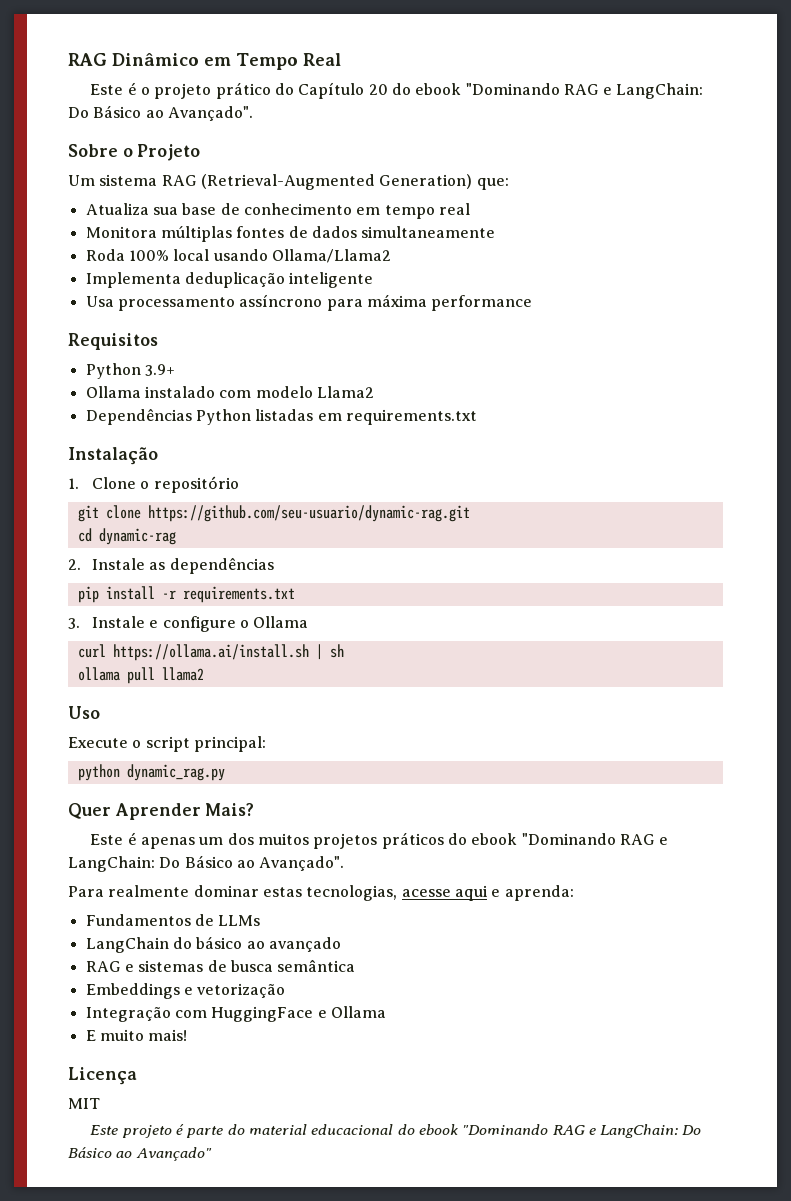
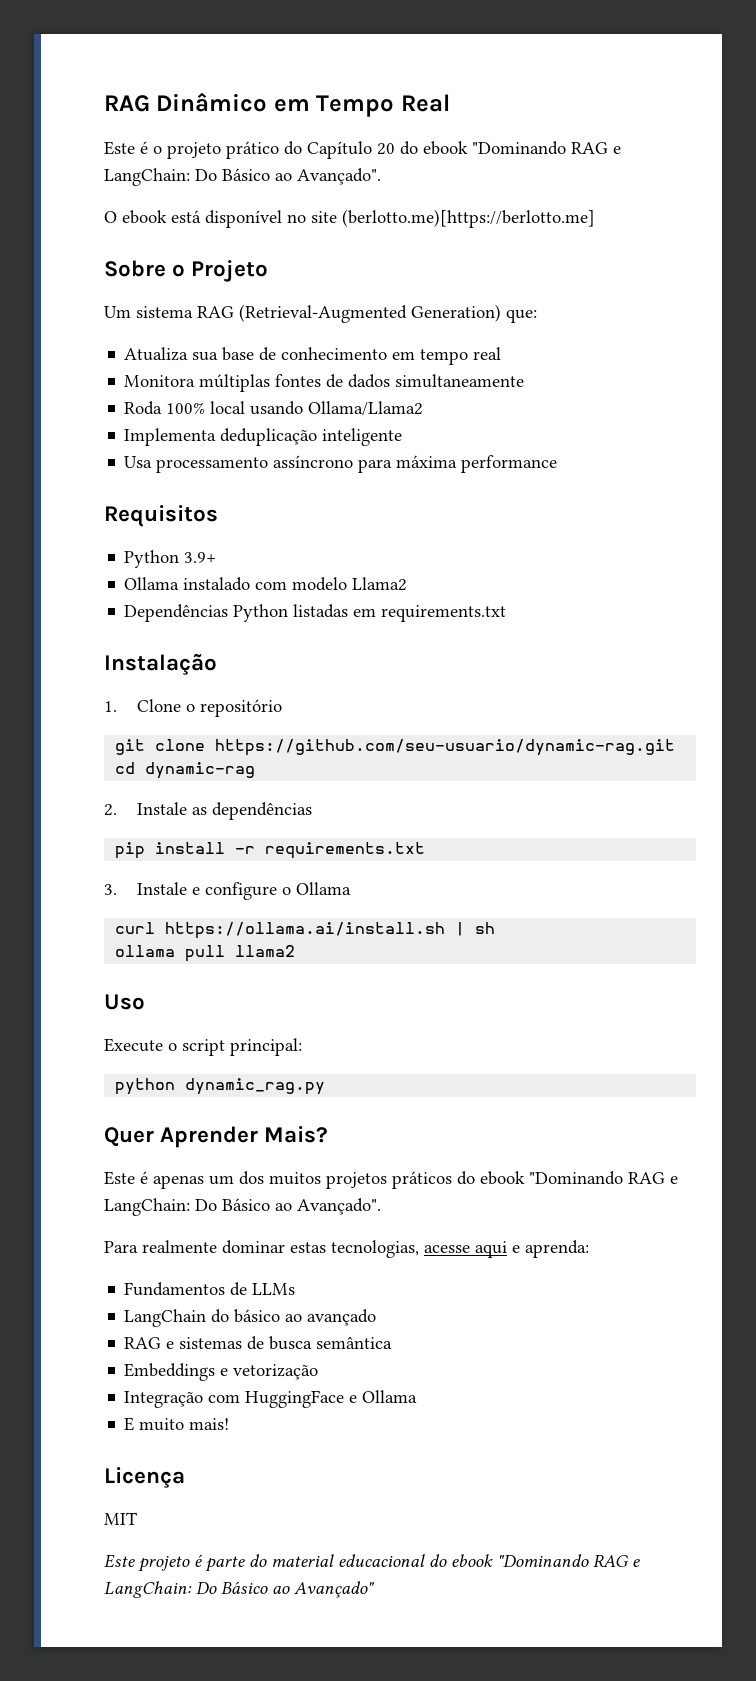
+ O ebook está disponível no site (berlotto.me)[https://berlotto.me]

